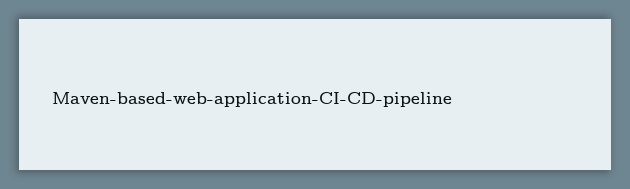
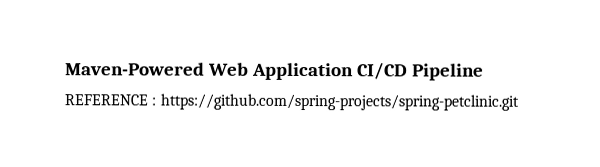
- Maven-based-web-application-CI-CD-pipeline
+ Maven-Powered Web Application CI/CD Pipeline
+ REFERENCE : https://github.com/spring-projects/spring-petclinic.git

